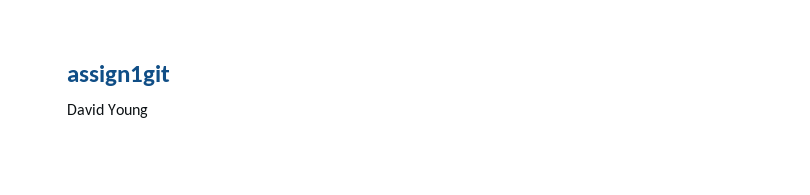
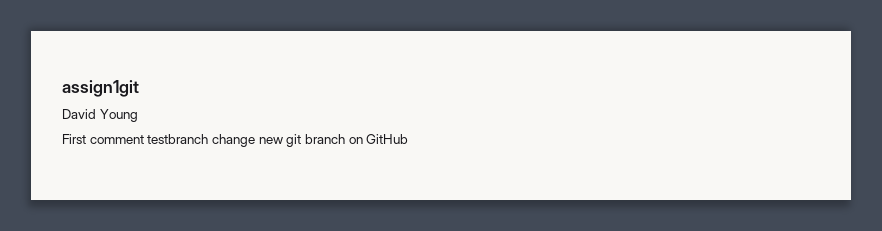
+ First comment testbranch change new git branch on GitHub

